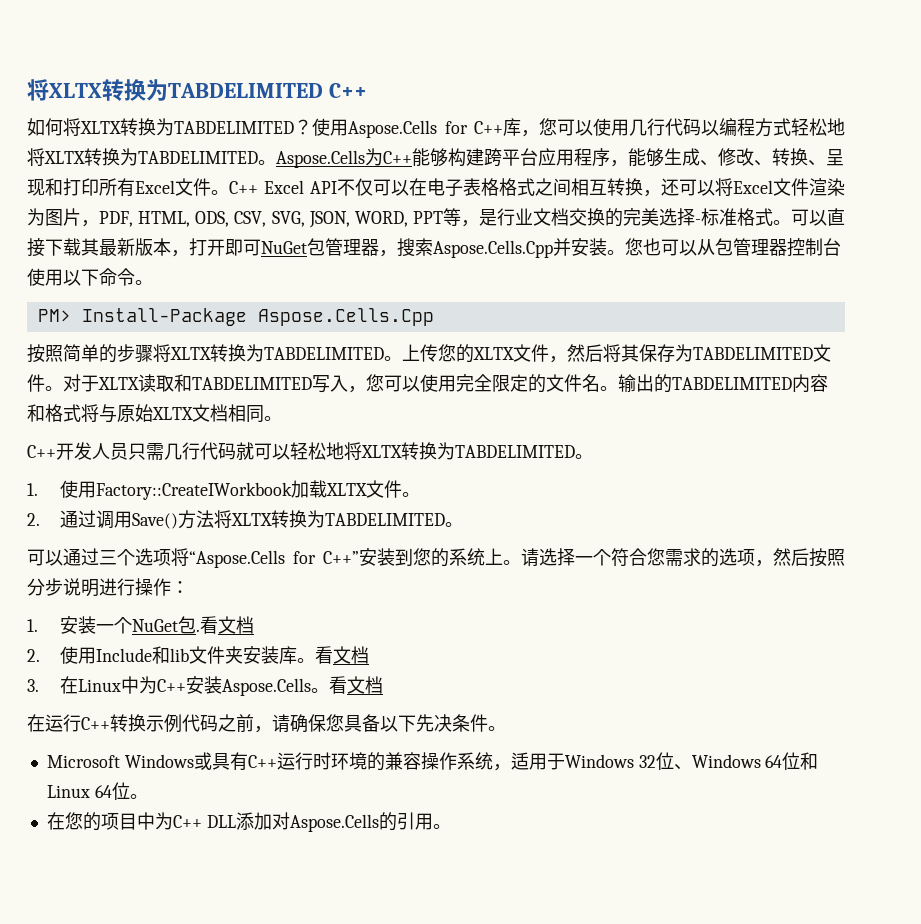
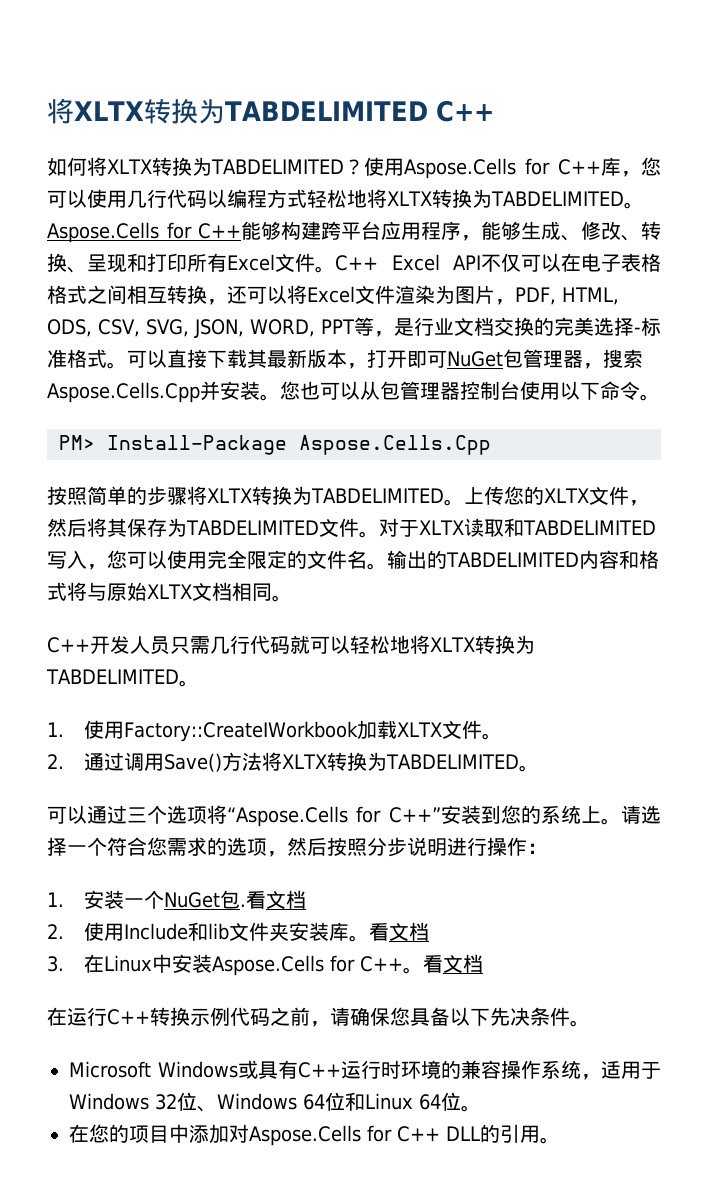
- Aspose.Cells为C++能够构建跨平台应用程序，能够生成、修改、转换、呈现和打印所有Excel文件。
+ Aspose.Cells for C++能够构建跨平台应用程序，能够生成、修改、转换、呈现和打印所有Excel文件。
- 3.在Linux中为C++安装Aspose.Cells。
+ 3.在Linux中安装Aspose.Cells for C++。
- 在您的项目中为C++ DLL添加对Aspose.Cells的引用。
+ 在您的项目中添加对Aspose.Cells for C++ DLL的引用。

